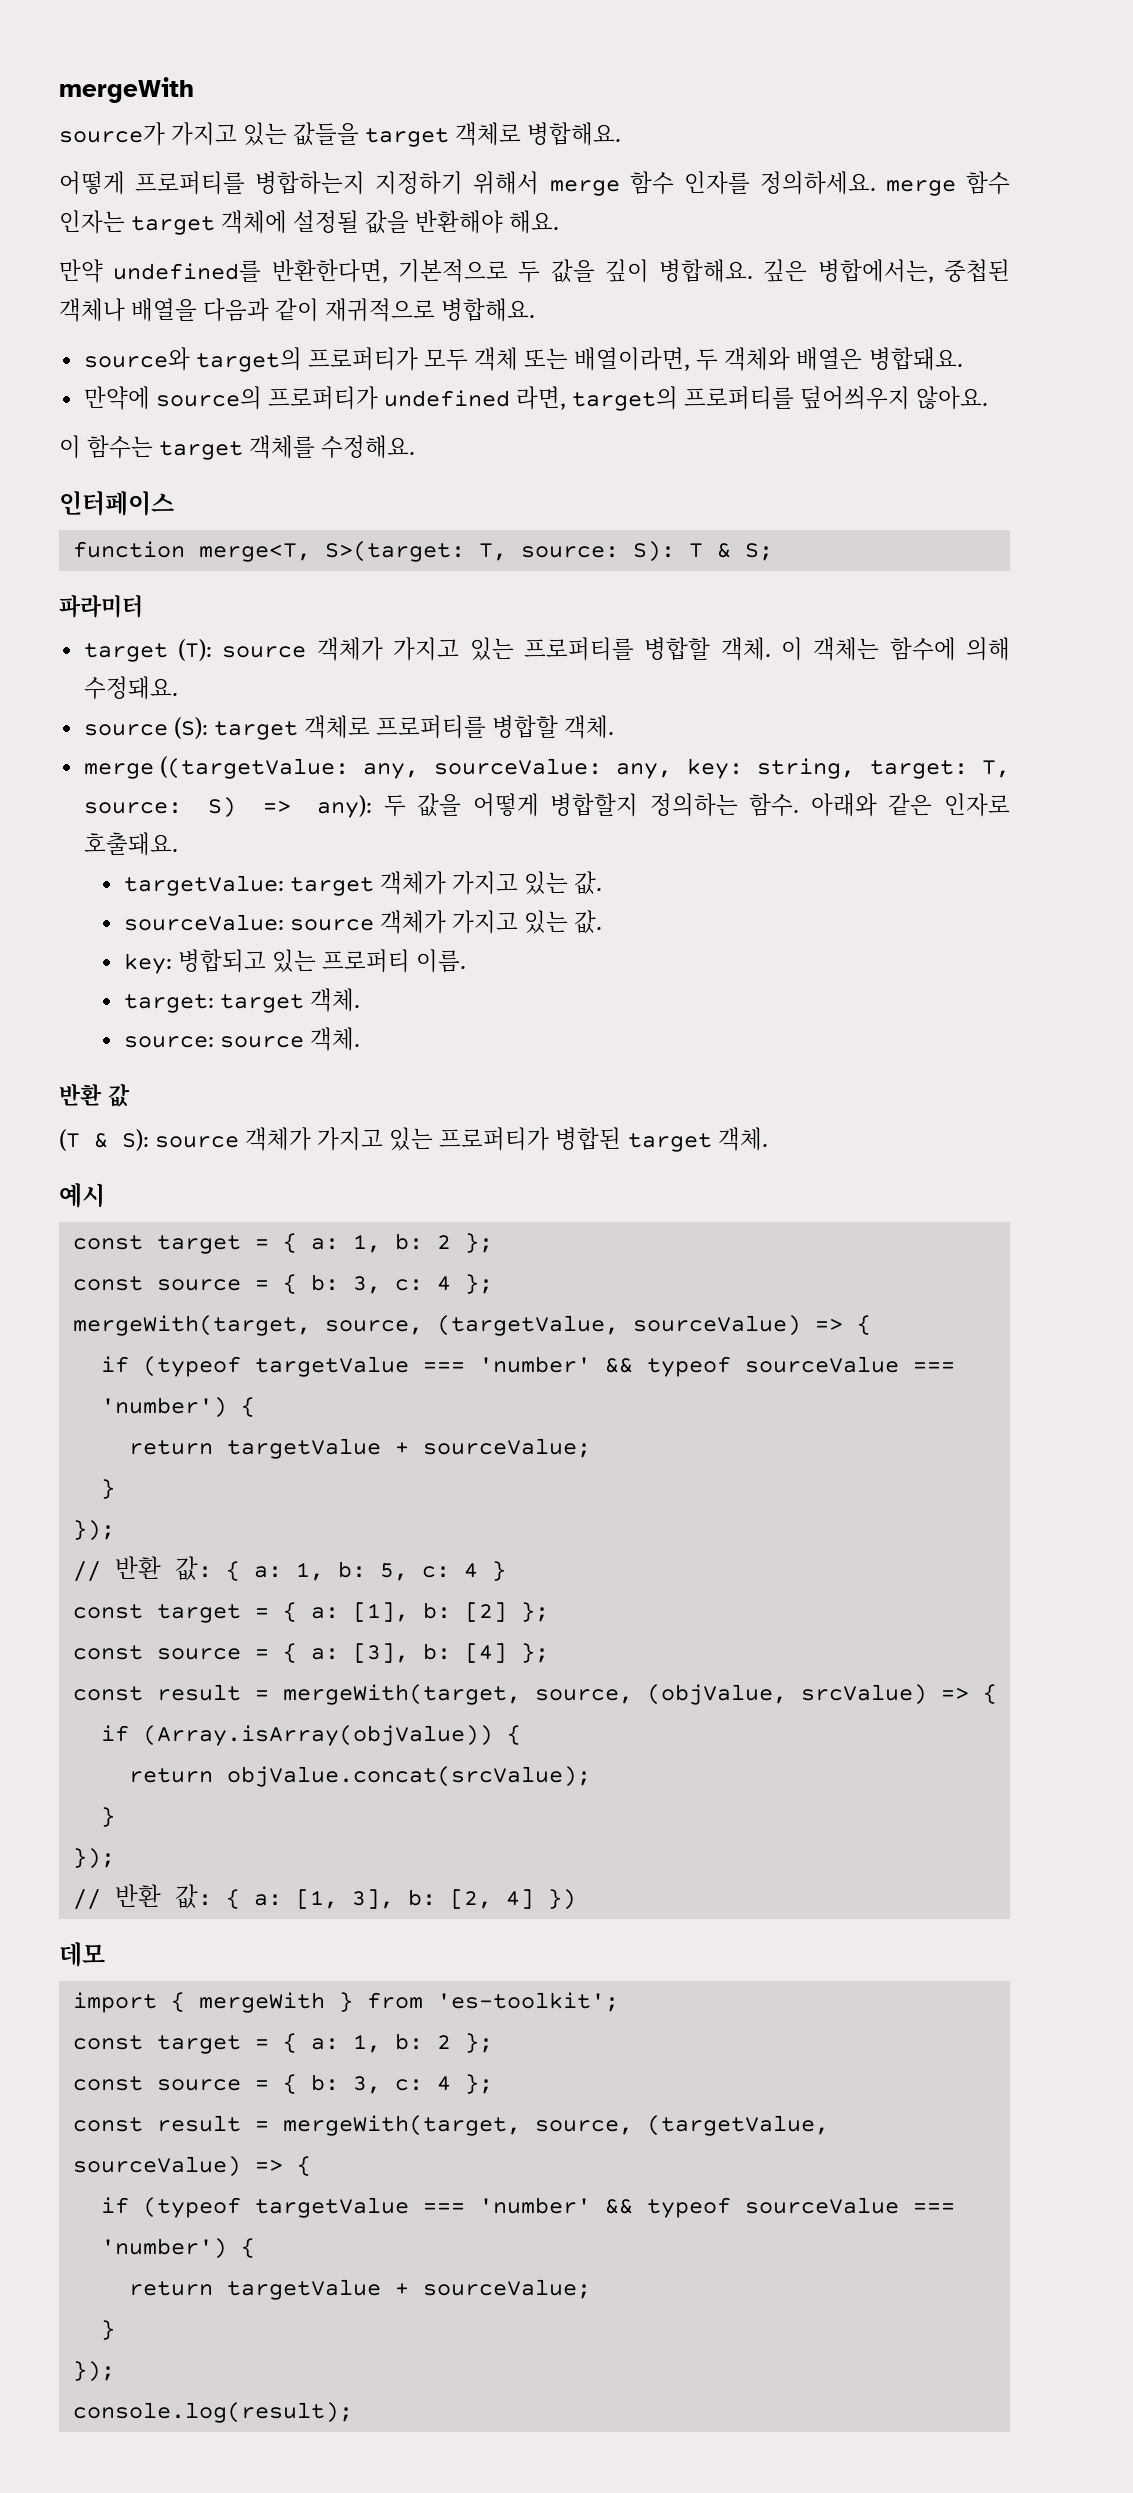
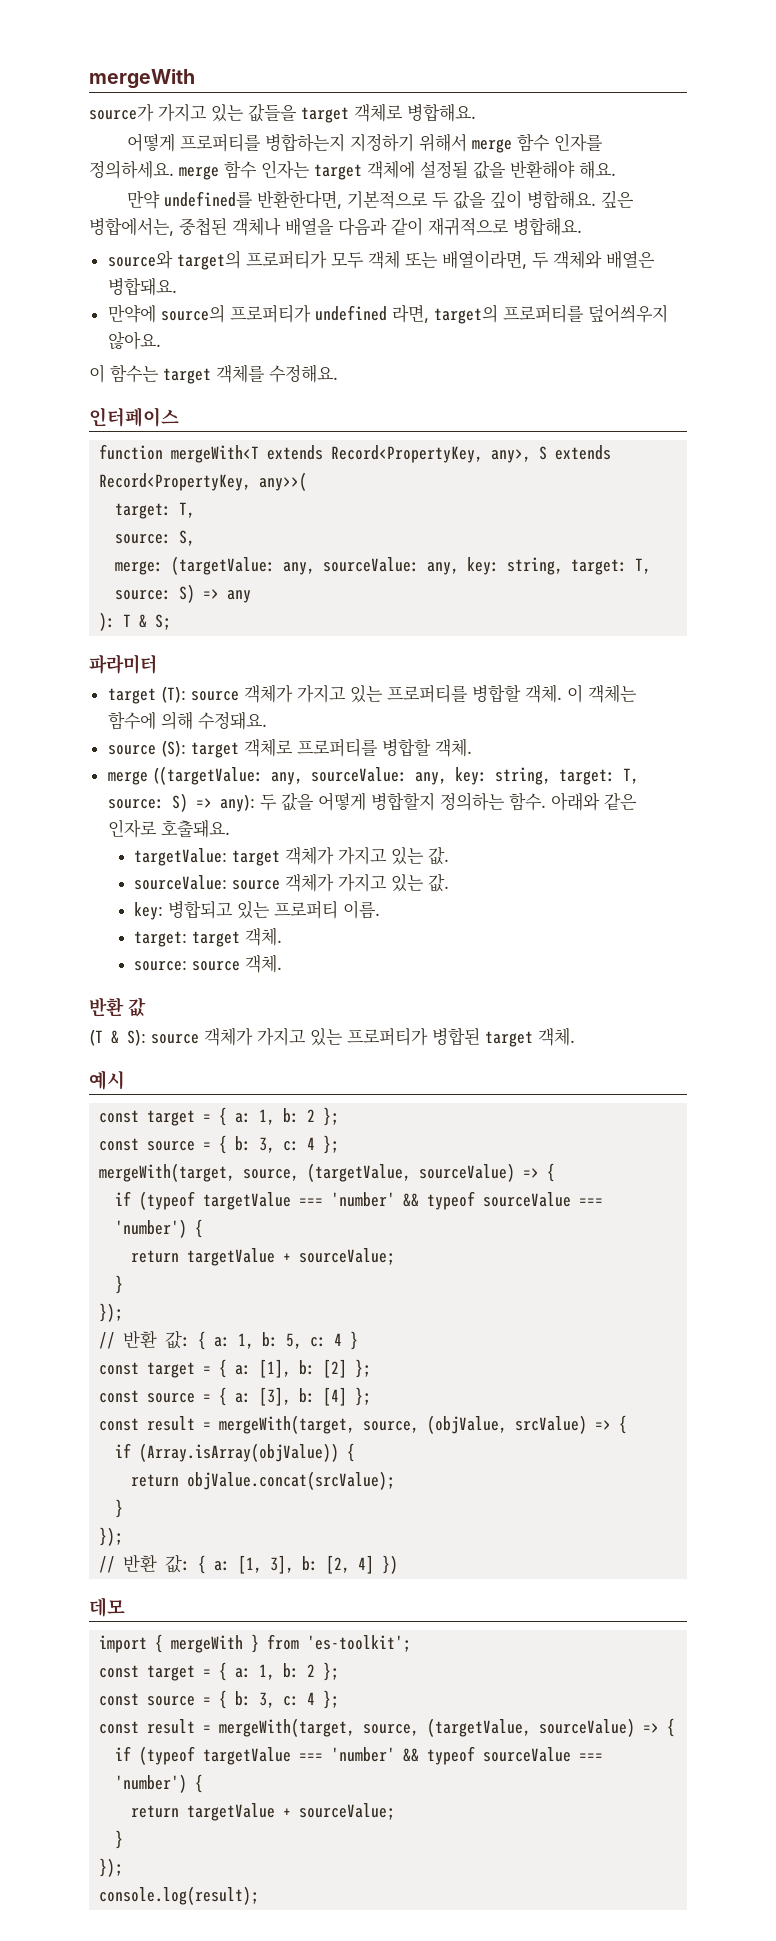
- function merge<T, S>(target: T, source: S): T & S;
+ function mergeWith<T extends Record<PropertyKey, any>, S extends Record<PropertyKey, any>>(
+ target: T,
+ source: S,
+ merge: (targetValue: any, sourceValue: any, key: string, target: T, source: S) => any
+ ): T & S;

